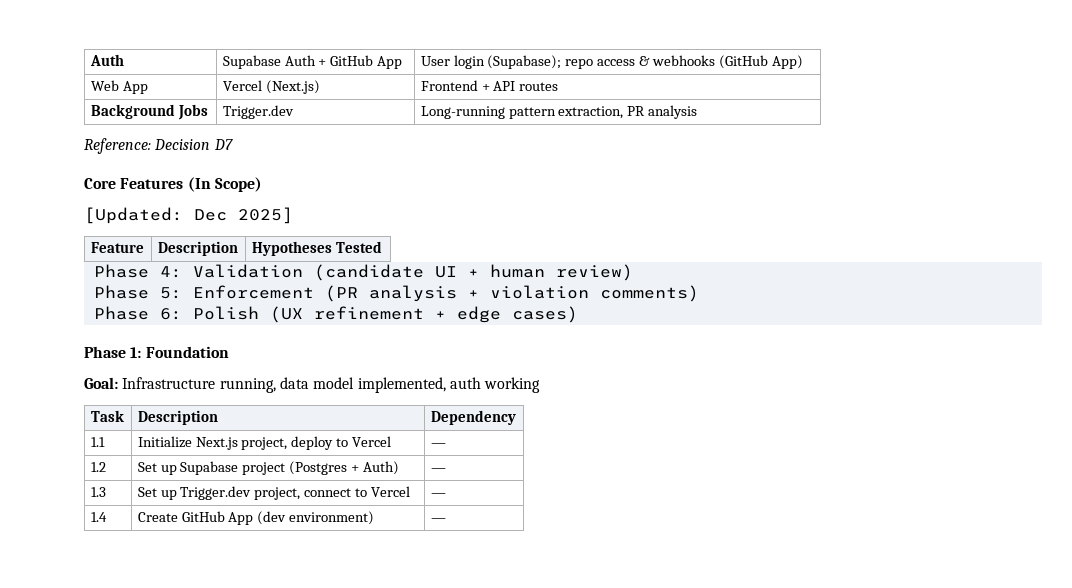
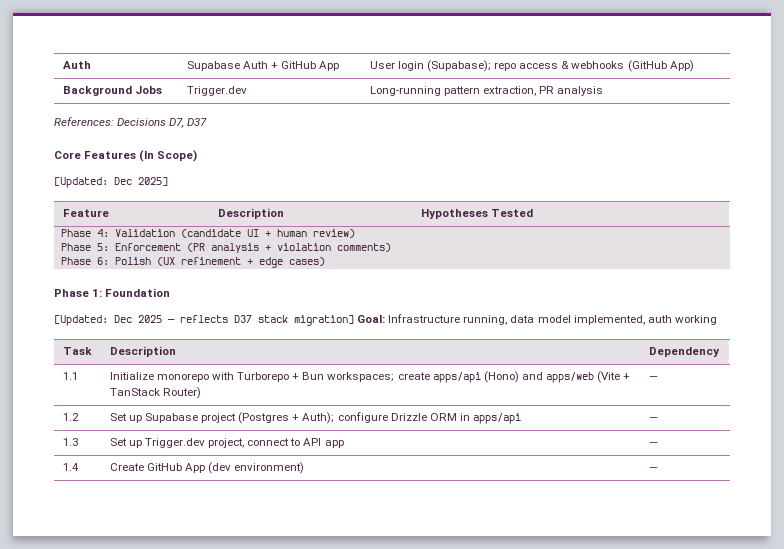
- Web App | Vercel (Next.js) | Frontend + API routes
- Reference: Decision D7
+ References: Decisions D7, D37
- Goal: Infrastructure running, data model implemented, auth working
+ [Updated: Dec 2025 — reflects D37 stack migration] Goal: Infrastructure running, data model implemented, auth working
- 1.1 | Initialize Next.js project, deploy to Vercel | —
+ 1.1 | Initialize monorepo with Turborepo + Bun workspaces; create apps/api (Hono) and apps/web (Vite + TanStack Router) | —
- 1.2 | Set up Supabase project (Postgres + Auth) | —
+ 1.2 | Set up Supabase project (Postgres + Auth); configure Drizzle ORM in apps/api | —
- 1.3 | Set up Trigger.dev project, connect to Vercel | —
+ 1.3 | Set up Trigger.dev project, connect to API app | —

